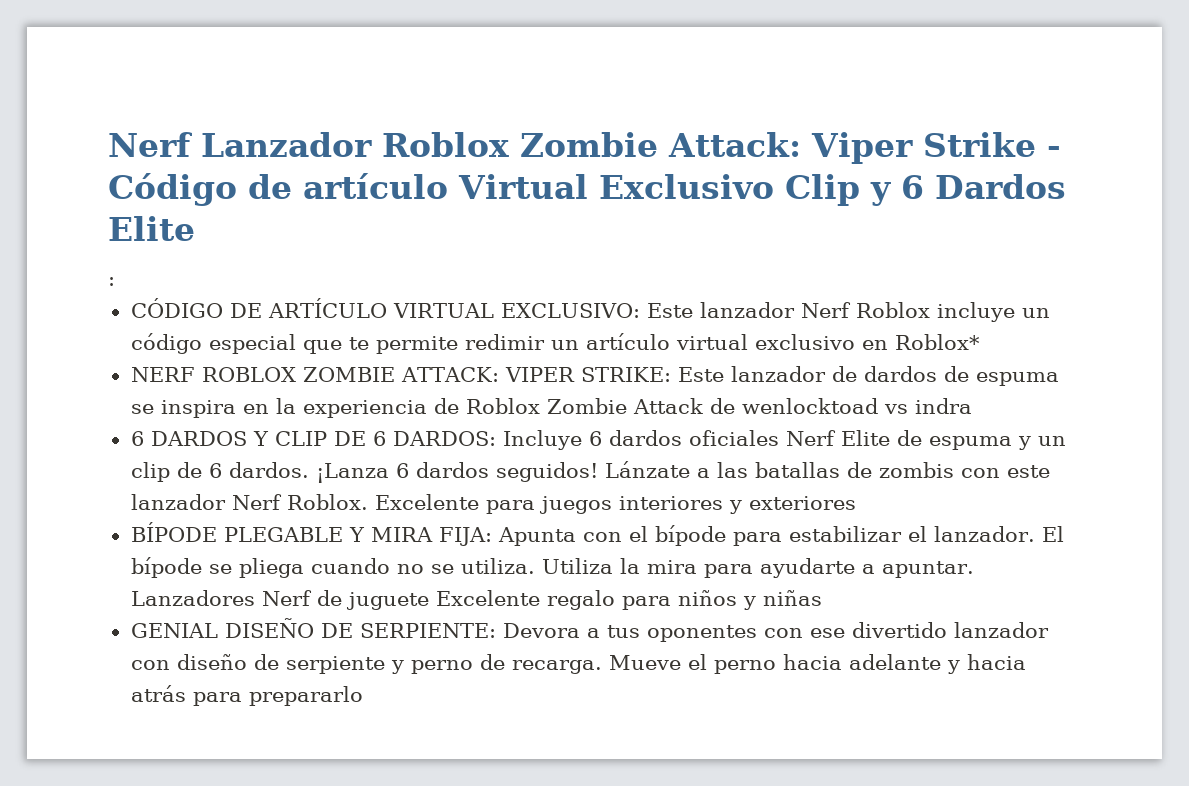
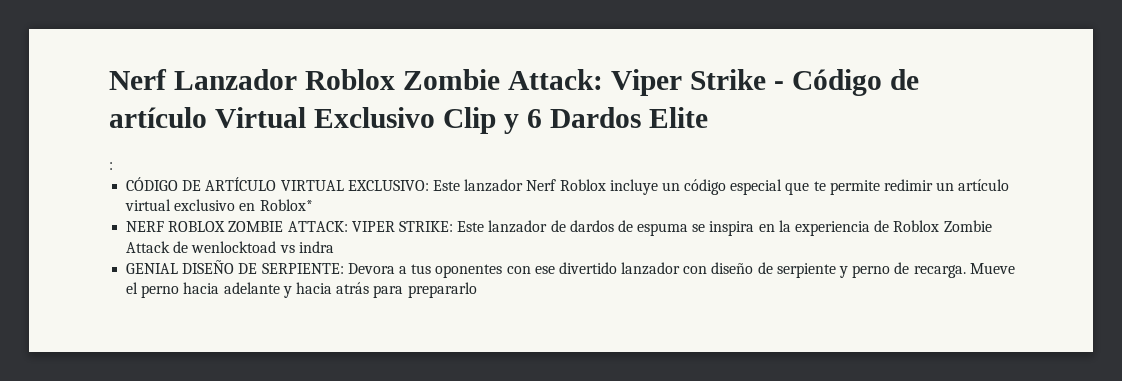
- 6 DARDOS Y CLIP DE 6 DARDOS: Incluye 6 dardos oficiales Nerf Elite de espuma y un clip de 6 dardos. ¡Lanza 6 dardos seguidos! Lánzate a las batallas de zombis con este lanzador Nerf Roblox. Excelente para juegos interiores y exteriores
- BÍPODE PLEGABLE Y MIRA FIJA: Apunta con el bípode para estabilizar el lanzador. El bípode se pliega cuando no se utiliza. Utiliza la mira para ayudarte a apuntar. Lanzadores Nerf de juguete Excelente regalo para niños y niñas

